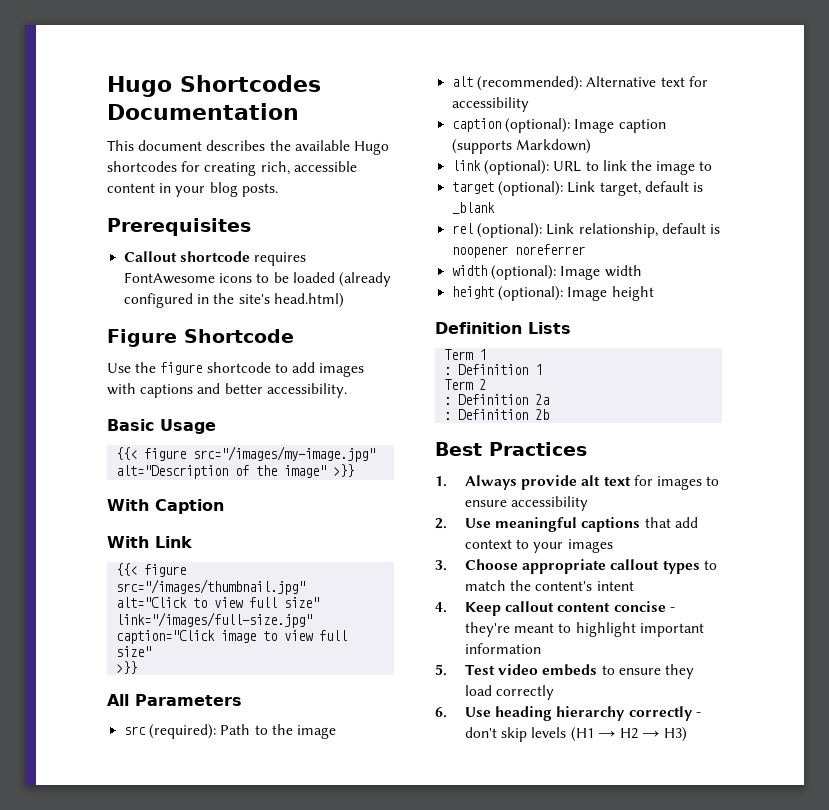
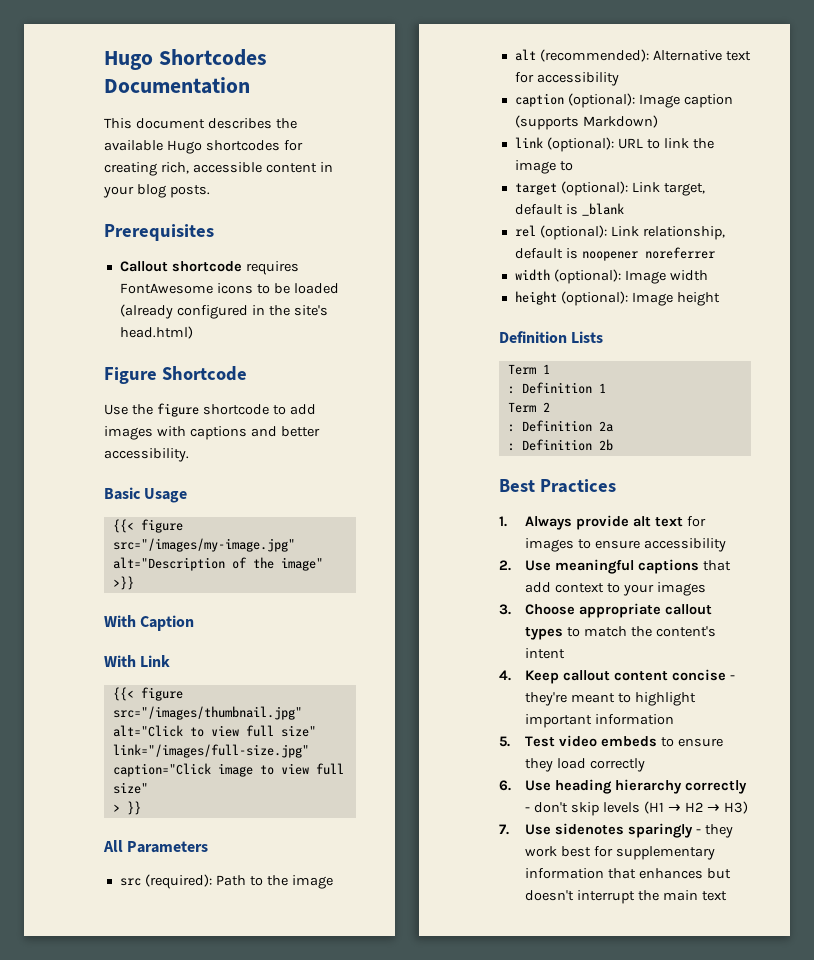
  caption="Click image to view full size"
- >}}
+ > }}
+ 7. Use sidenotes sparingly - they work best for supplementary information that enhances but doesn't interrupt the main text

